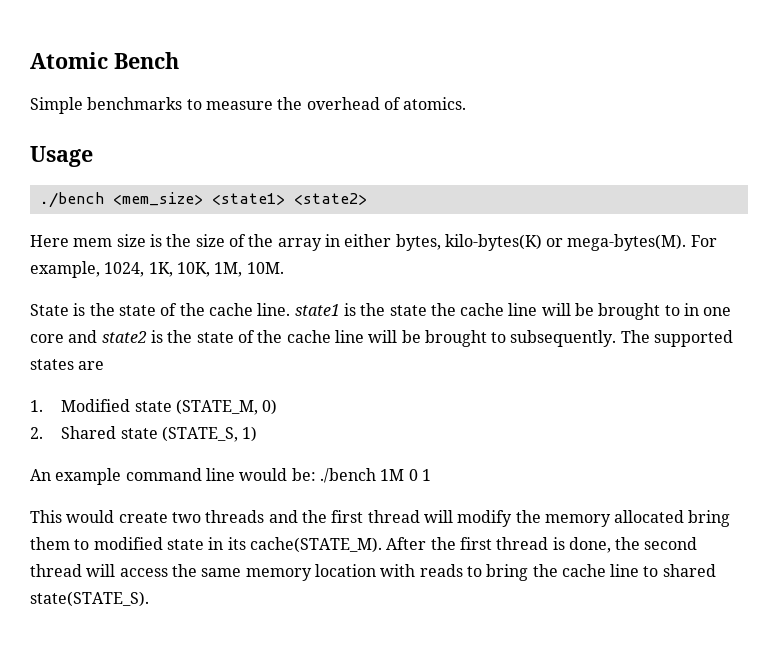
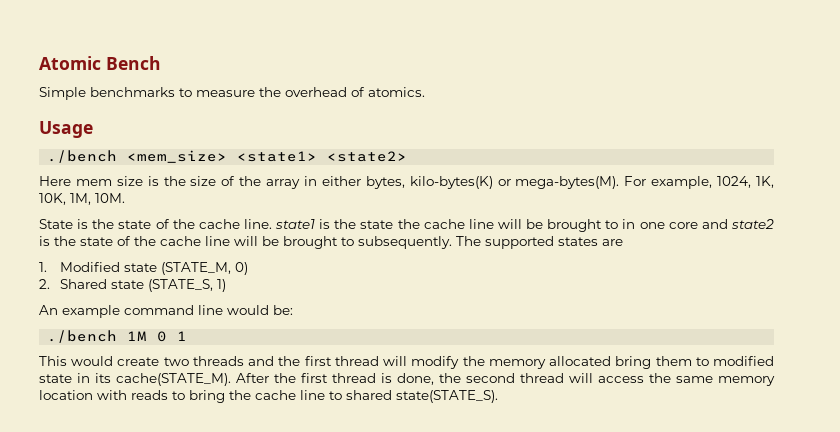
- An example command line would be: ./bench 1M 0 1
+ An example command line would be:
+ ./bench 1M 0 1

